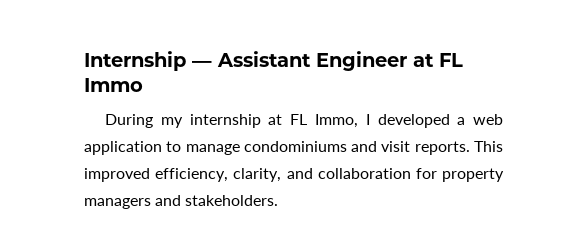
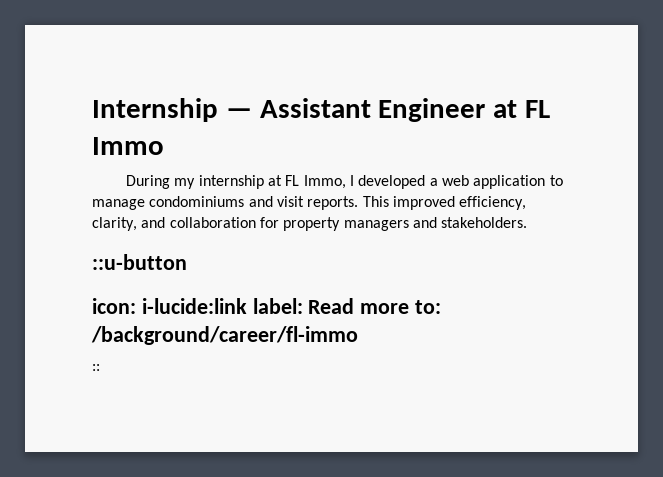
+ ::u-button
+ icon: i-lucide:link label: Read more to: /background/career/fl-immo
+ ::

